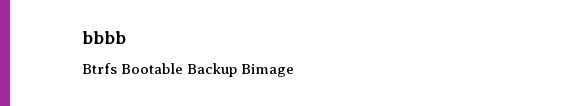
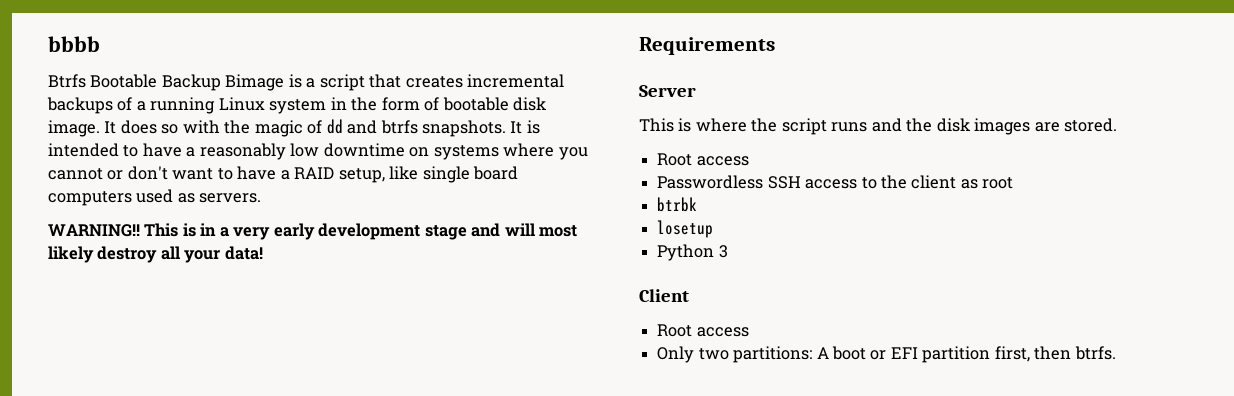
- Btrfs Bootable Backup Bimage
+ Btrfs Bootable Backup Bimage is a script that creates incremental backups of a running Linux system in the form of bootable disk image. It does so with the magic of dd and btrfs snapshots. It is intended to have a reasonably low downtime on systems where you cannot or don't want to have a RAID setup, like single board computers used as servers.
+ WARNING!! This is in a very early development stage and will most likely destroy all your data!
+ Requirements
+ Server
+ This is where the script runs and the disk images are stored.
+ Root access
+ Passwordless SSH access to the client as root
+ btrbk
+ losetup
+ Python 3
+ Client
+ Root access
+ Only two partitions: A boot or EFI partition first, then btrfs.

